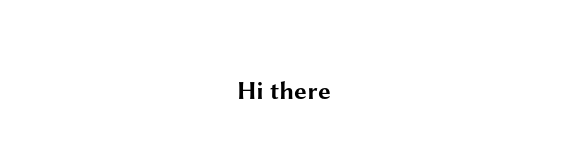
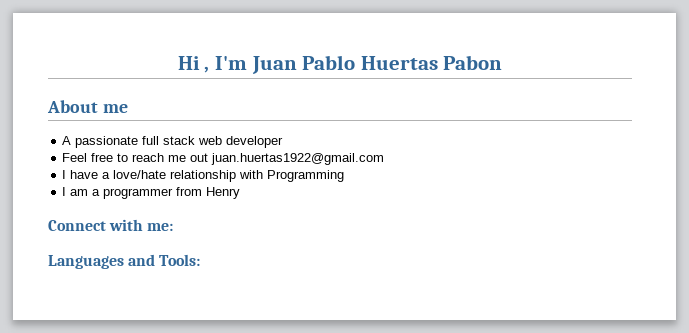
- Hi there
+ Hi , I'm Juan Pablo Huertas Pabon
+ About me
+ A passionate full stack web developer
+ Feel free to reach me out juan.huertas1922@gmail.com
+ I have a love/hate relationship with Programming
+ I am a programmer from Henry
+ Connect with me:
+ Languages and Tools:

